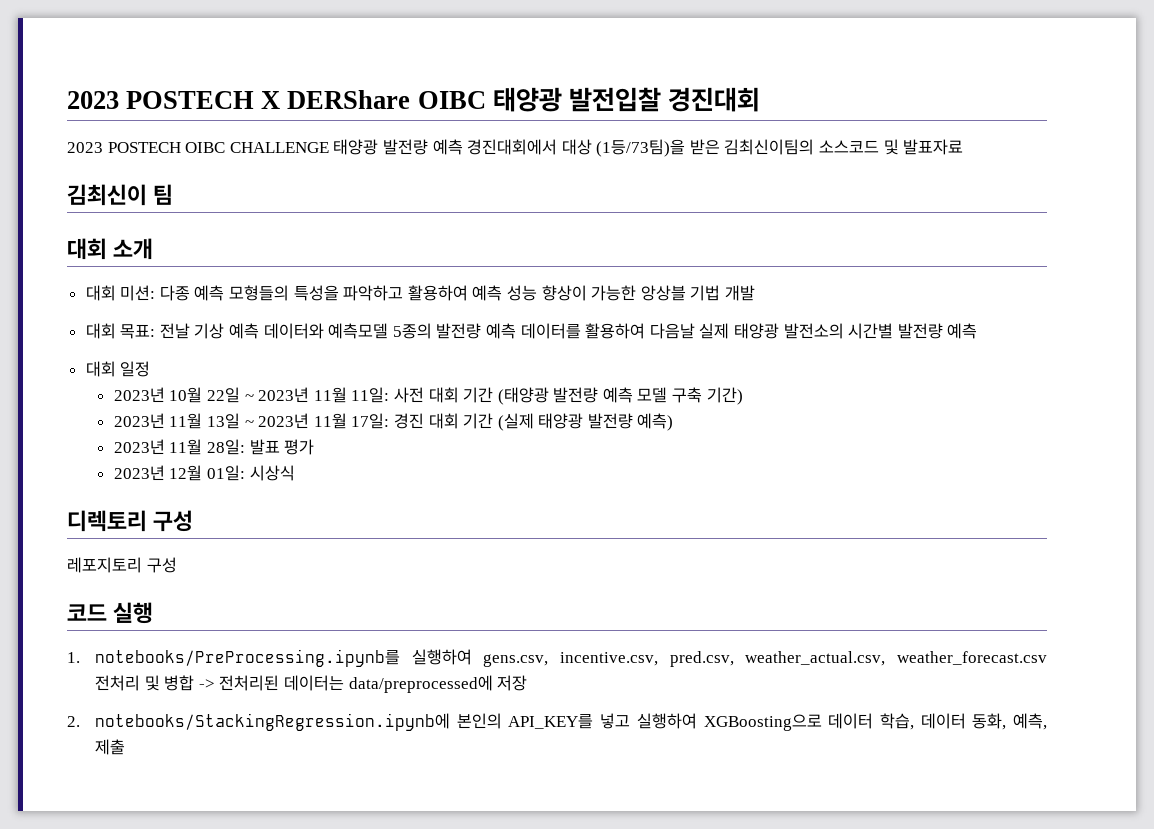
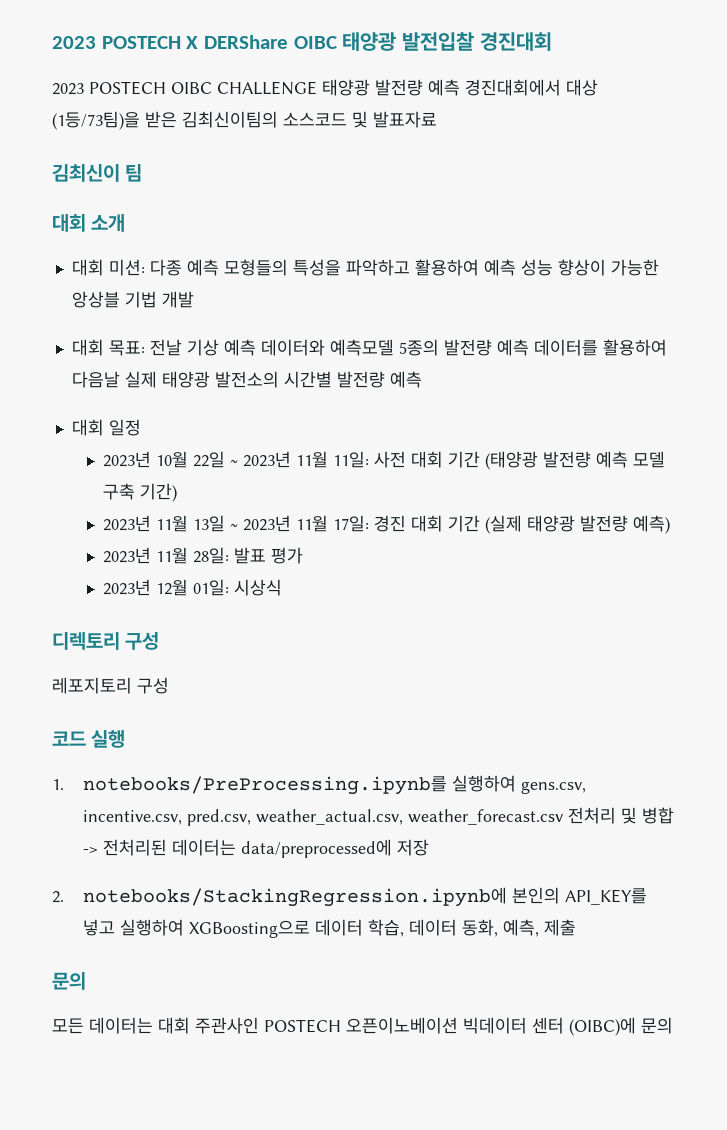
  2. notebooks/StackingRegression.ipynb에 본인의 API_KEY를 넣고 실행하여 XGBoosting으로 데이터 학습, 데이터 동화, 예측, 제출
+ 문의
+ 모든 데이터는 대회 주관사인 POSTECH 오픈이노베이션 빅데이터 센터 (OIBC)에 문의

